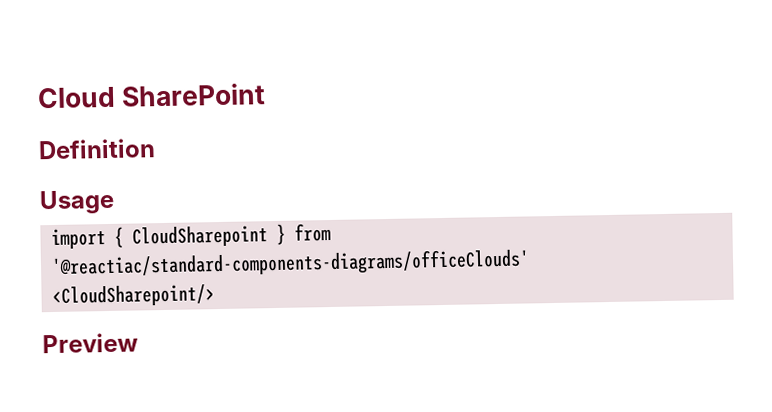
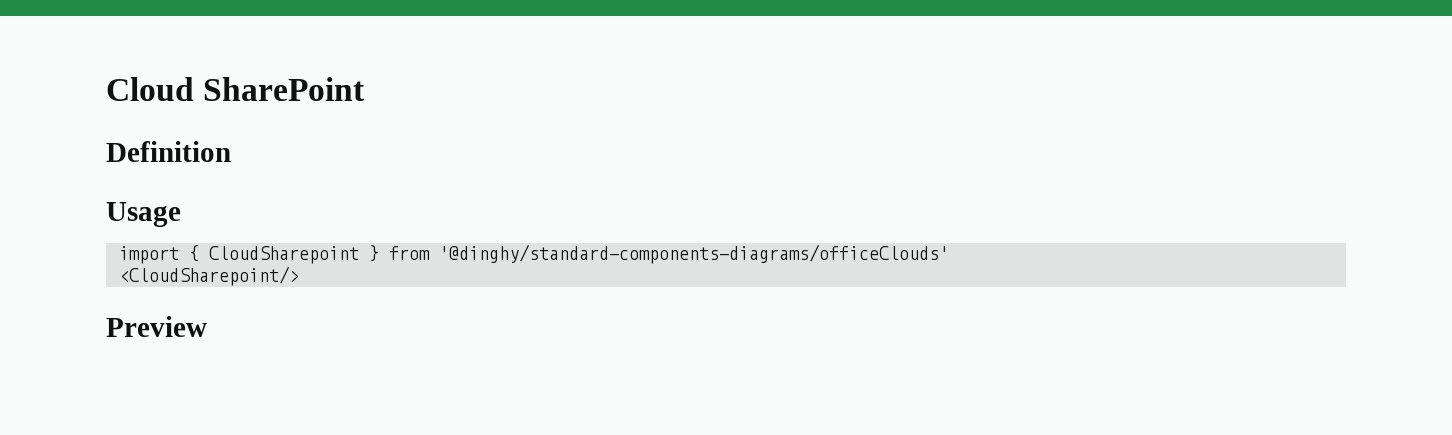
- import { CloudSharepoint } from '@reactiac/standard-components-diagrams/officeClouds'
+ import { CloudSharepoint } from '@dinghy/standard-components-diagrams/officeClouds'

